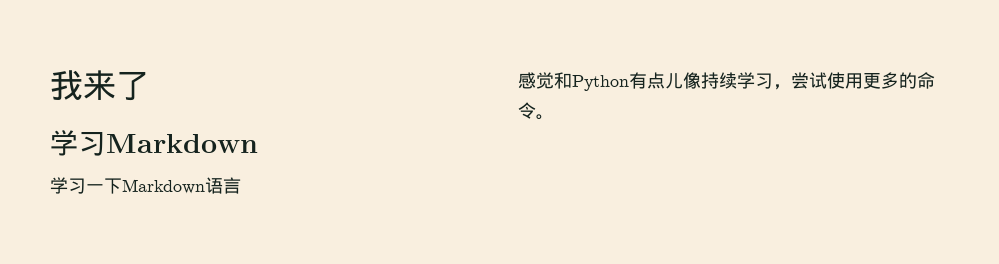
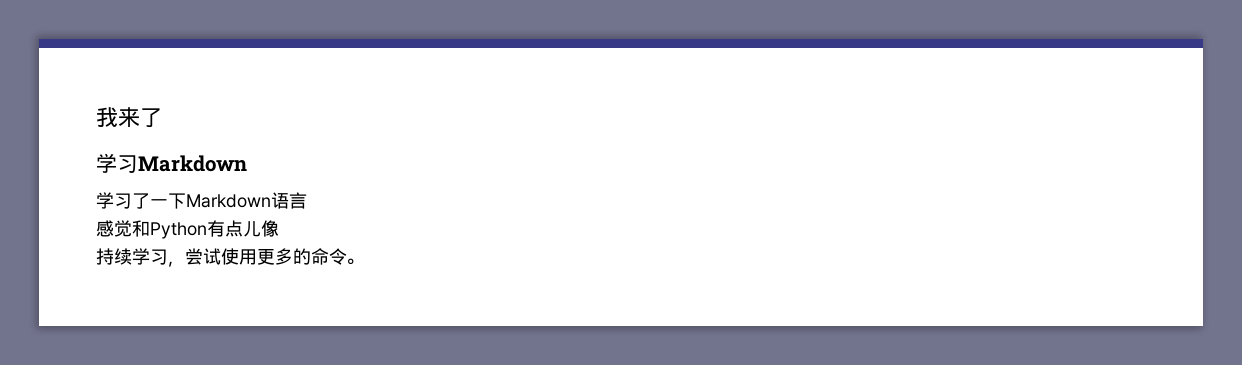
- 学习一下Markdown语言
+ 学习了一下Markdown语言
- 感觉和Python有点儿像持续学习，尝试使用更多的命令。
+ 感觉和Python有点儿像
+ 持续学习，尝试使用更多的命令。

